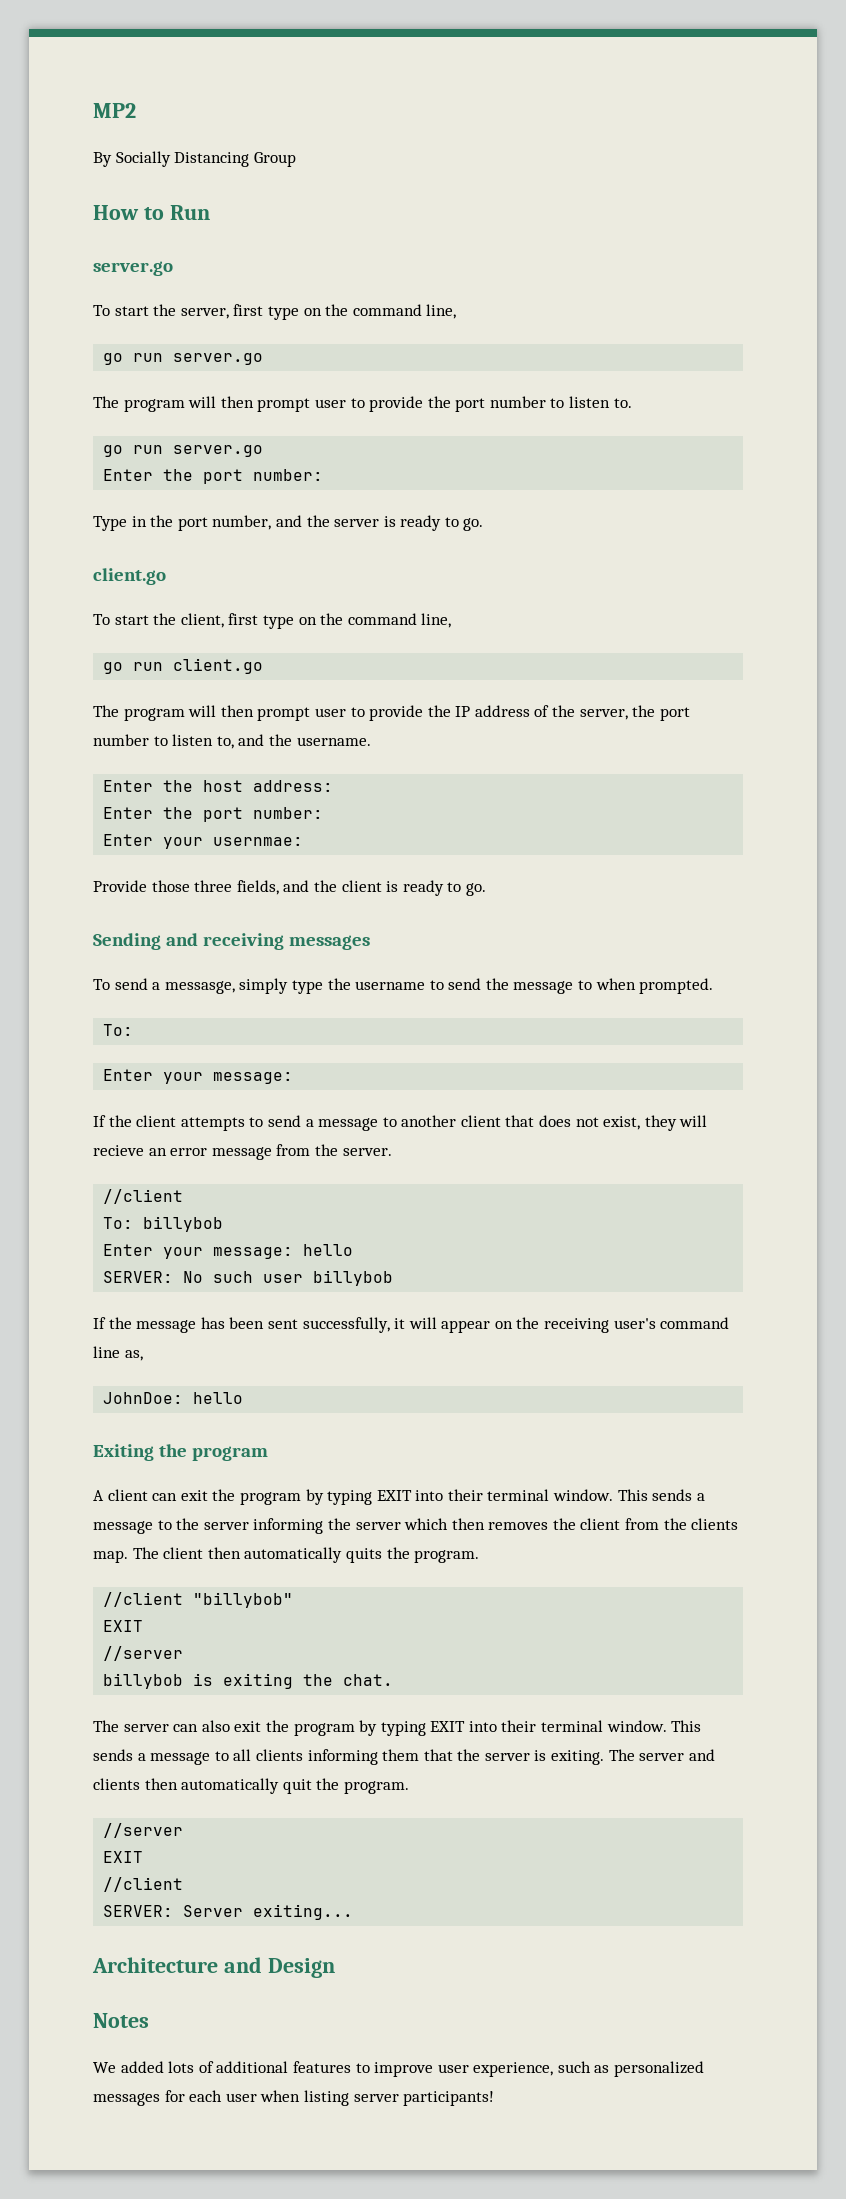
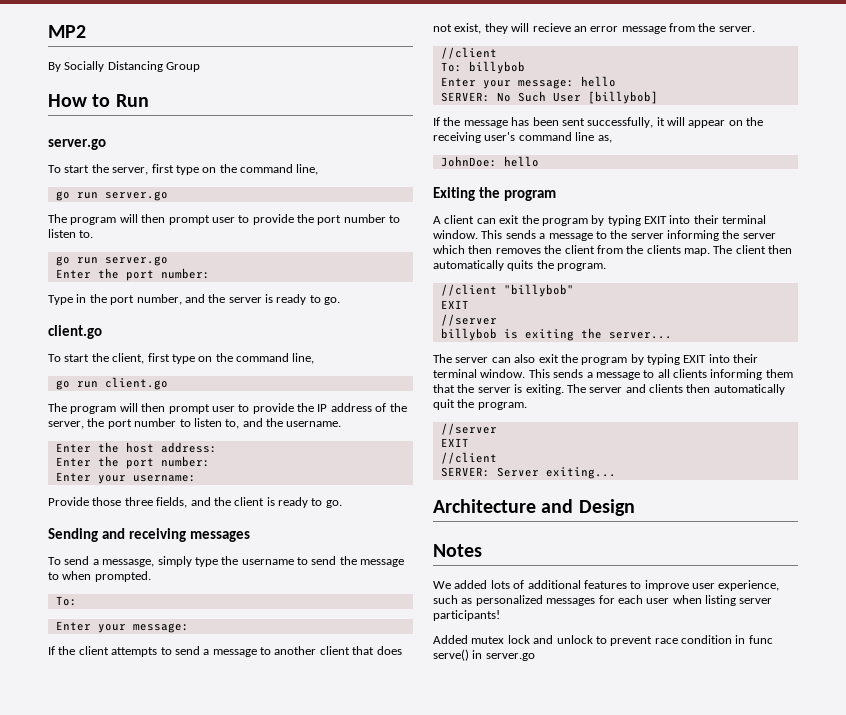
- Enter your usernmae:
+ Enter your username:
- SERVER: No such user billybob
+ SERVER: No Such User [billybob]
- billybob is exiting the chat.
+ billybob is exiting the server...
+ Added mutex lock and unlock to prevent race condition in func serve() in server.go

